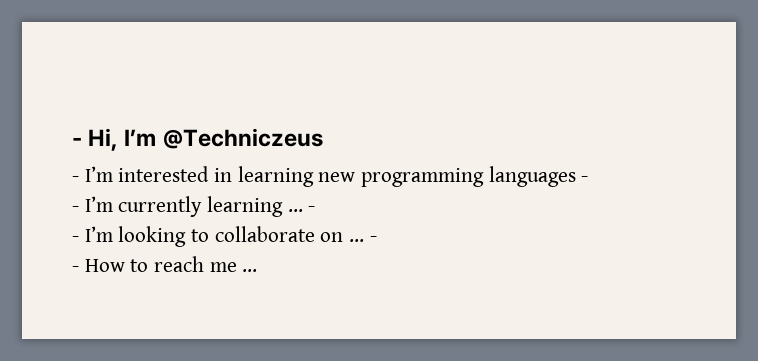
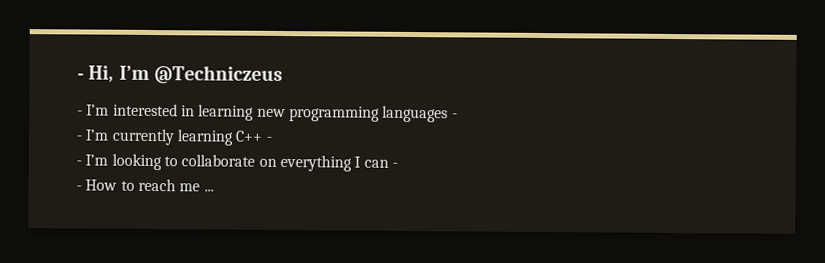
- - I’m currently learning ... -
+ - I’m currently learning C++ -
- - I’m looking to collaborate on ... -
+ - I’m looking to collaborate on everything I can -

